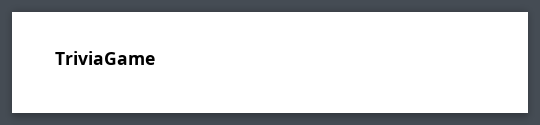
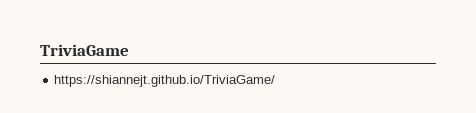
+ https://shiannejt.github.io/TriviaGame/

